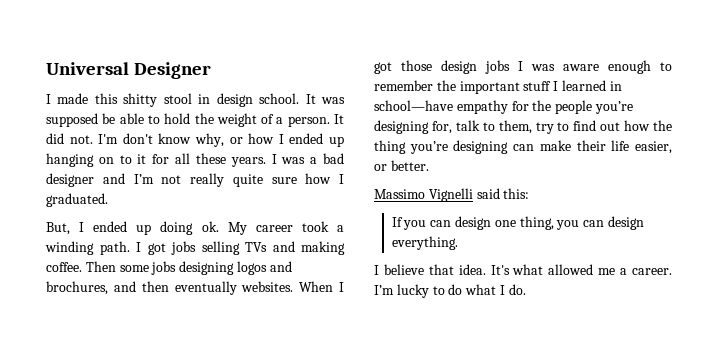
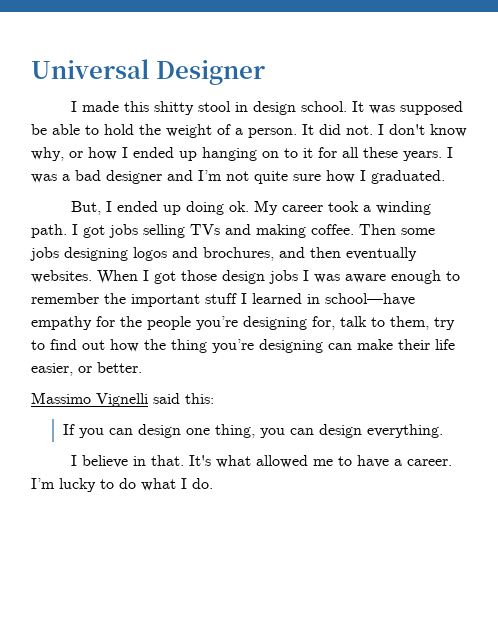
- I'm don't know why, or how I ended up hanging on to it for all these years.
+ I don't know why, or how I ended up hanging on to it for all these years.
- I was a bad designer and I’m not really quite sure how I graduated.
+ I was a bad designer and I’m not quite sure how I graduated.
- I believe that idea.
+ I believe in that.
- It's what allowed me a career.
+ It's what allowed me to have a career.

